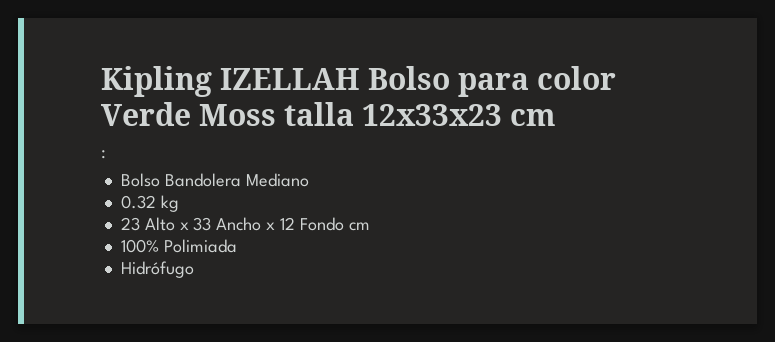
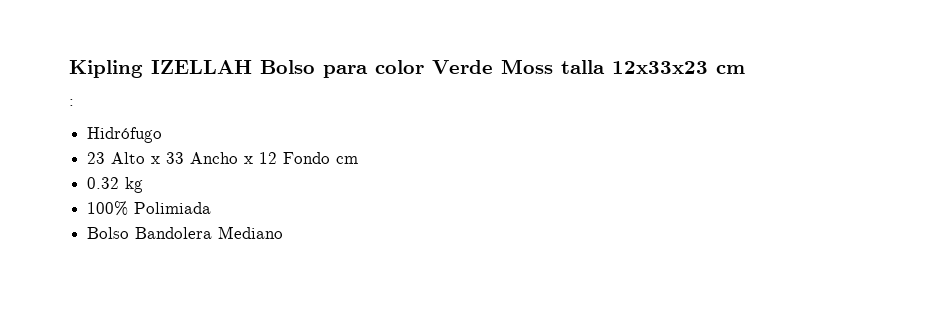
- Bolso Bandolera Mediano
- 0.32 kg
+ Hidrófugo
+ 0.32 kg
- Hidrófugo
+ Bolso Bandolera Mediano

